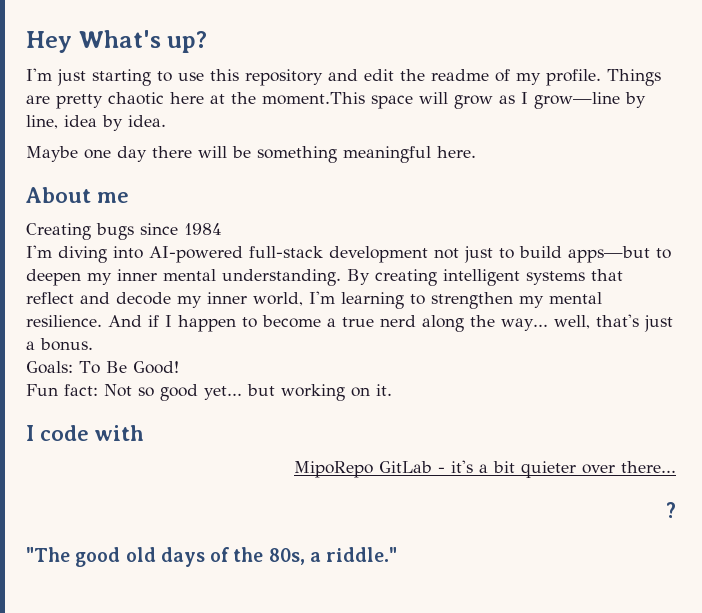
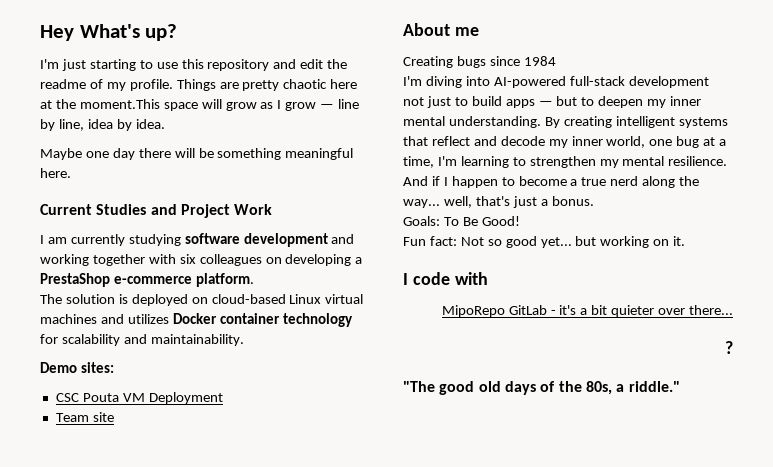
- Things are pretty chaotic here at the moment.This space will grow as I grow—line by line, idea by idea.
+ Things are pretty chaotic here at the moment.This space will grow as I grow — line by line, idea by idea.
+ Current Studies and Project Work
+ I am currently studying software development and working together with six colleagues on developing a PrestaShop e-commerce platform.
+ The solution is deployed on cloud-based Linux virtual machines and utilizes Docker container technology for scalability and maintainability.
+ Demo sites:
+ CSC Pouta VM Deployment
+ Team site
- I'm diving into AI-powered full-stack development not just to build apps—but to deepen my inner mental understanding.
+ I'm diving into AI-powered full-stack development not just to build apps — but to deepen my inner mental understanding.
- By creating intelligent systems that reflect and decode my inner world, I'm learning to strengthen my mental resilience.
+ By creating intelligent systems that reflect and decode my inner world, one bug at a time, I'm learning to strengthen my mental resilience.

